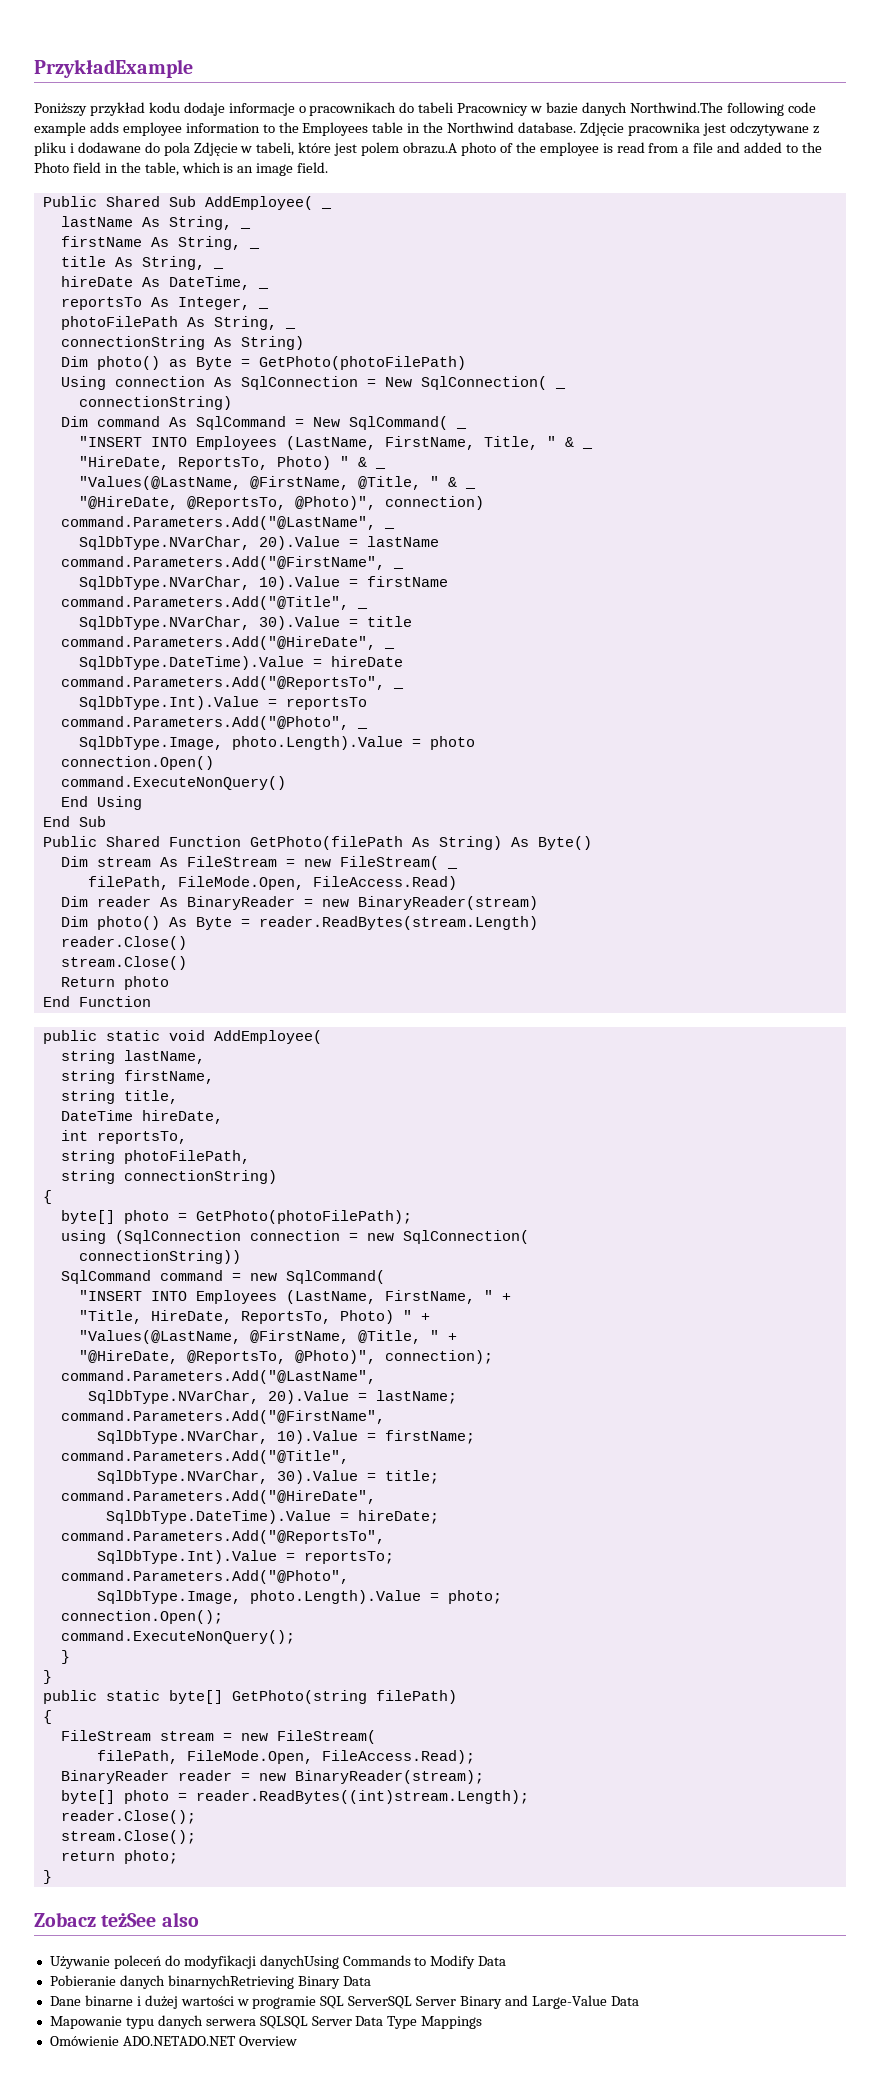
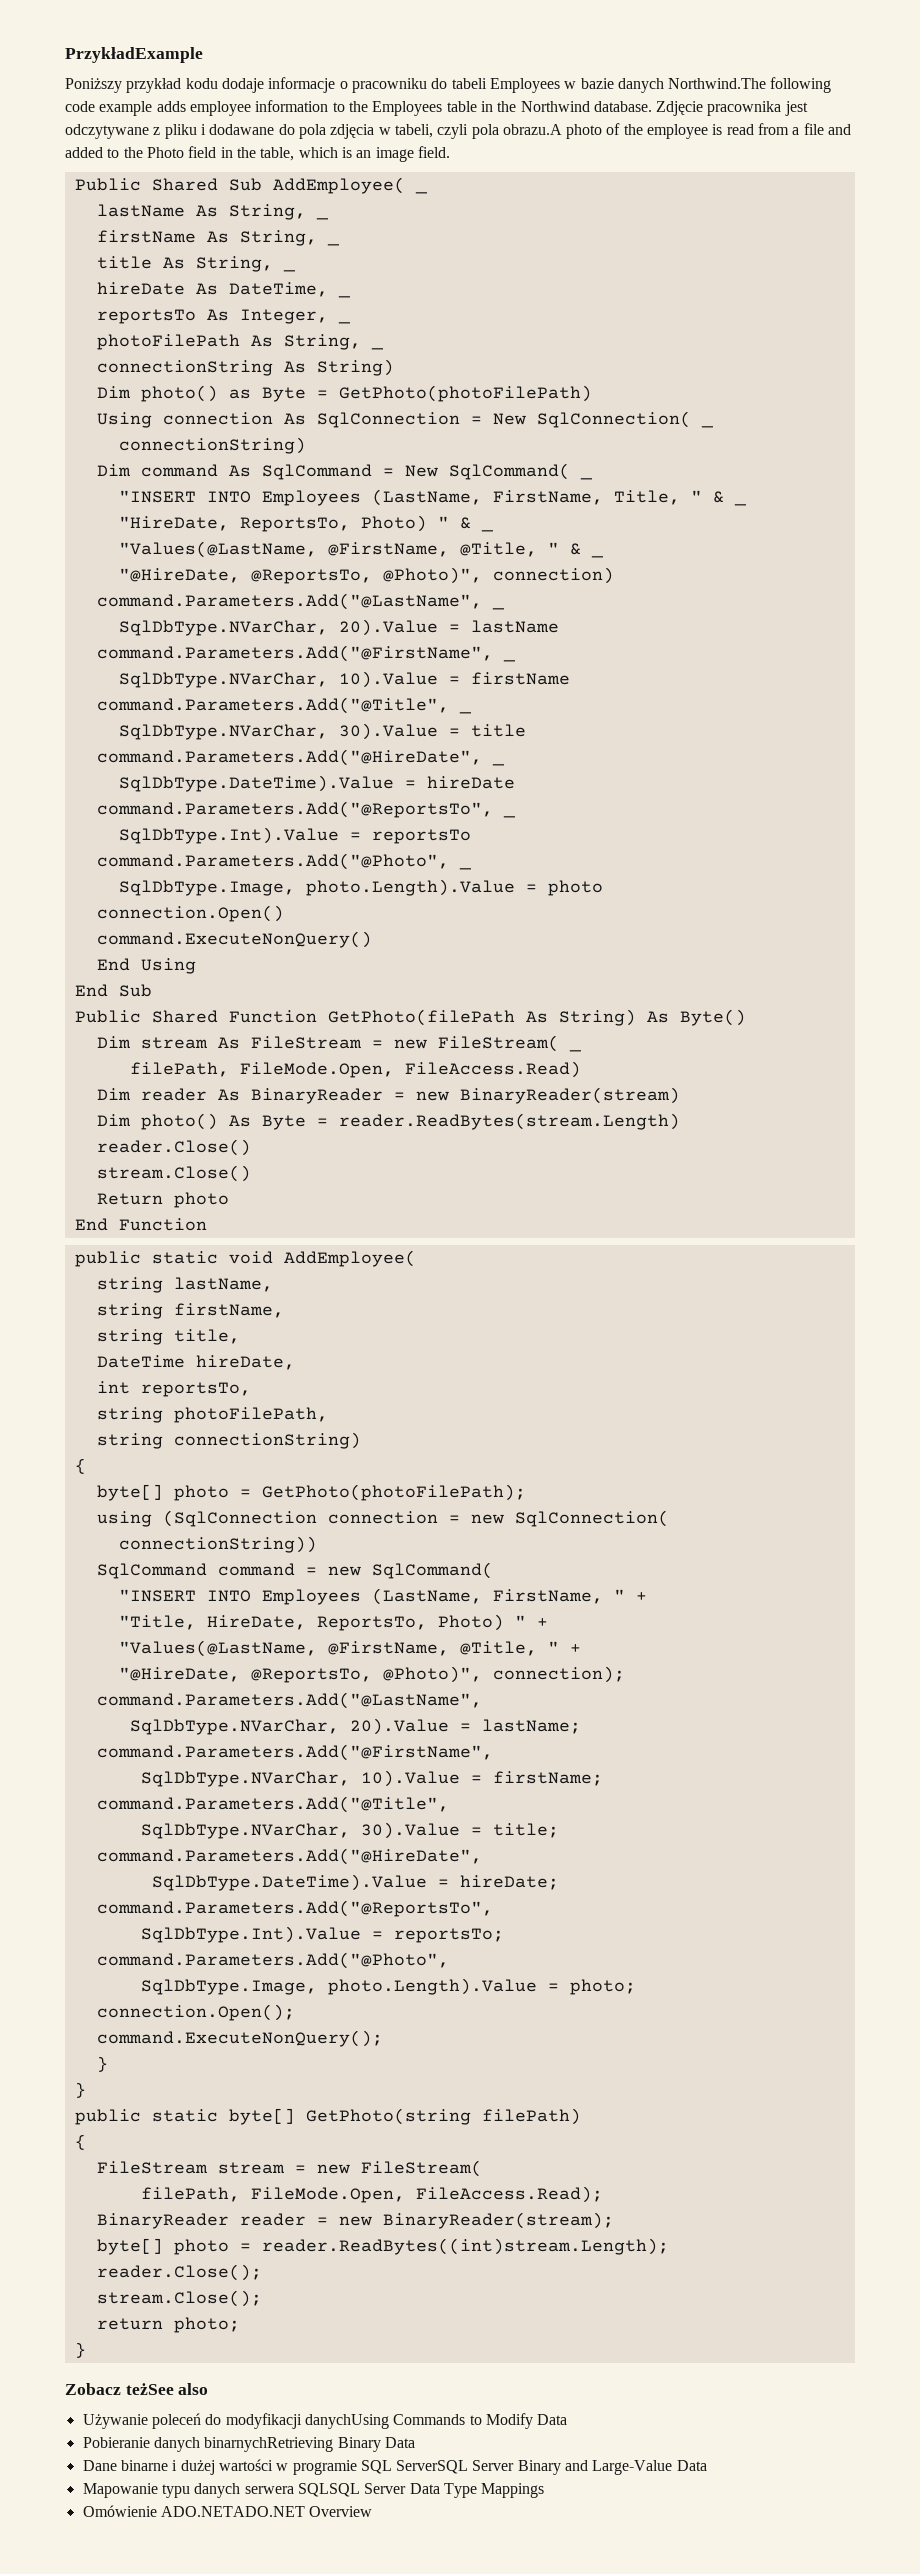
- Poniższy przykład kodu dodaje informacje o pracownikach do tabeli Pracownicy w bazie danych Northwind.The following code example adds employee information to the Employees table in the Northwind database.
+ Poniższy przykład kodu dodaje informacje o pracowniku do tabeli Employees w bazie danych Northwind.The following code example adds employee information to the Employees table in the Northwind database.
- Zdjęcie pracownika jest odczytywane z pliku i dodawane do pola Zdjęcie w tabeli, które jest polem obrazu.A photo of the employee is read from a file and added to the Photo field in the table, which is an image field.
+ Zdjęcie pracownika jest odczytywane z pliku i dodawane do pola zdjęcia w tabeli, czyli pola obrazu.A photo of the employee is read from a file and added to the Photo field in the table, which is an image field.

